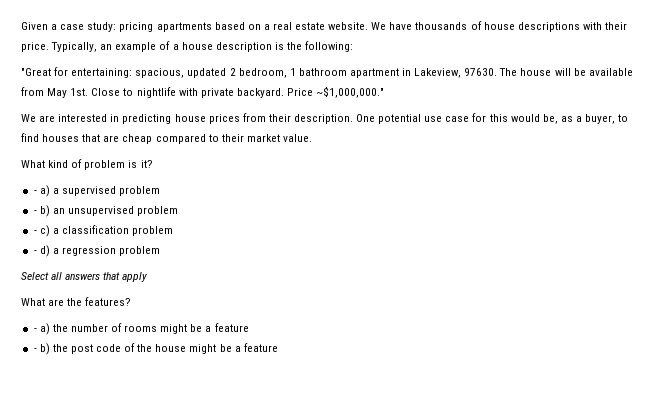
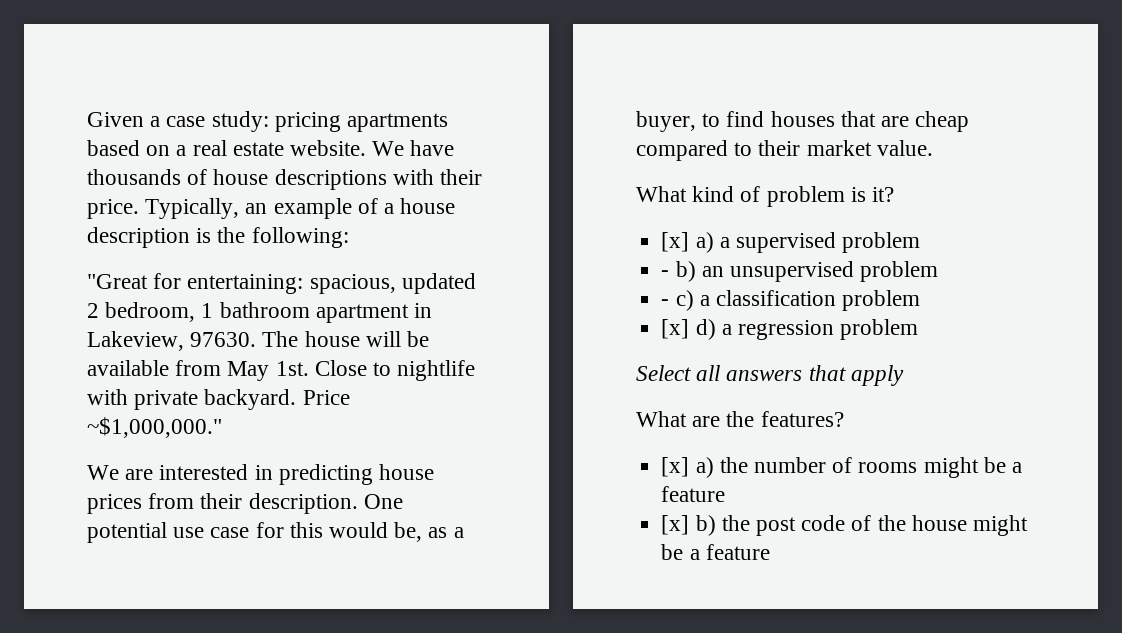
- - a) a supervised problem
+ [x] a) a supervised problem
- - d) a regression problem
+ [x] d) a regression problem
- - a) the number of rooms might be a feature
+ [x] a) the number of rooms might be a feature
- - b) the post code of the house might be a feature
+ [x] b) the post code of the house might be a feature

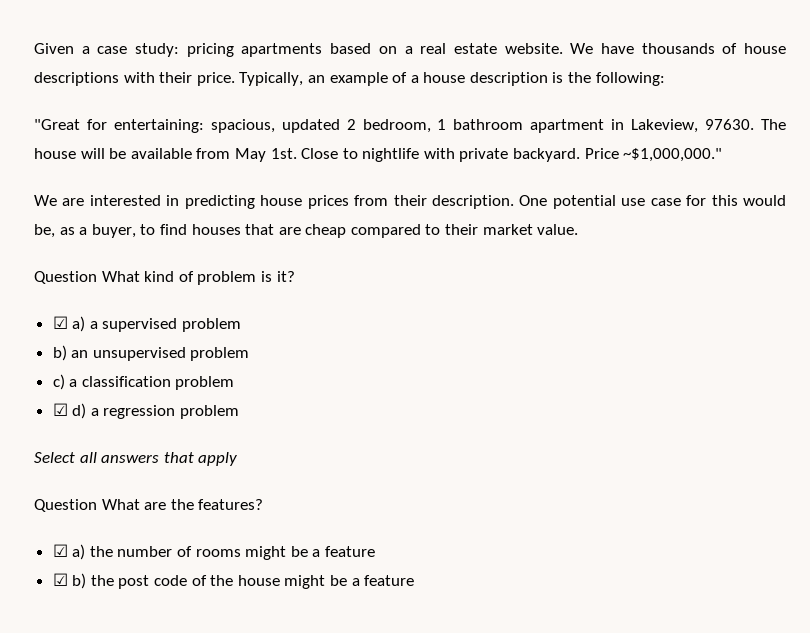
- What kind of problem is it?
+ Question What kind of problem is it?
- [x] a) a supervised problem
+ ☑ a) a supervised problem
- - b) an unsupervised problem
+ b) an unsupervised problem
- - c) a classification problem
+ c) a classification problem
- [x] d) a regression problem
+ ☑ d) a regression problem
- What are the features?
+ Question What are the features?
- [x] a) the number of rooms might be a feature
+ ☑ a) the number of rooms might be a feature
- [x] b) the post code of the house might be a feature
+ ☑ b) the post code of the house might be a feature

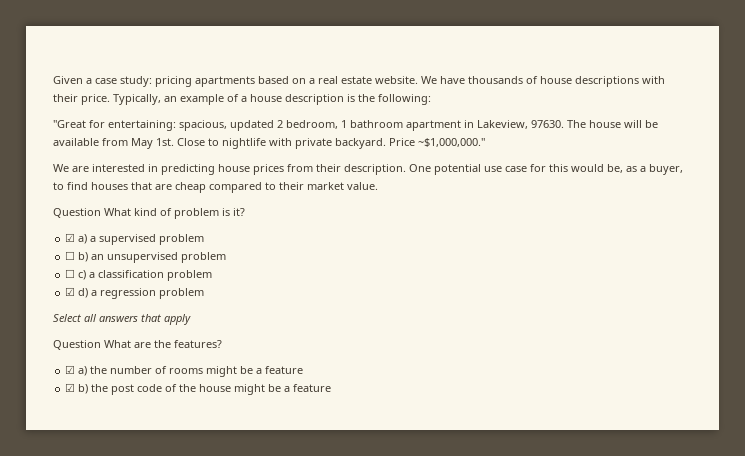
- b) an unsupervised problem
+ ☐ b) an unsupervised problem
- c) a classification problem
+ ☐ c) a classification problem

